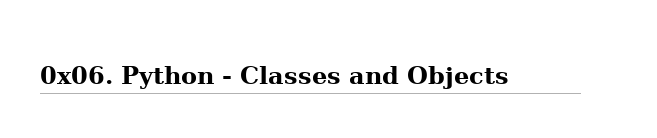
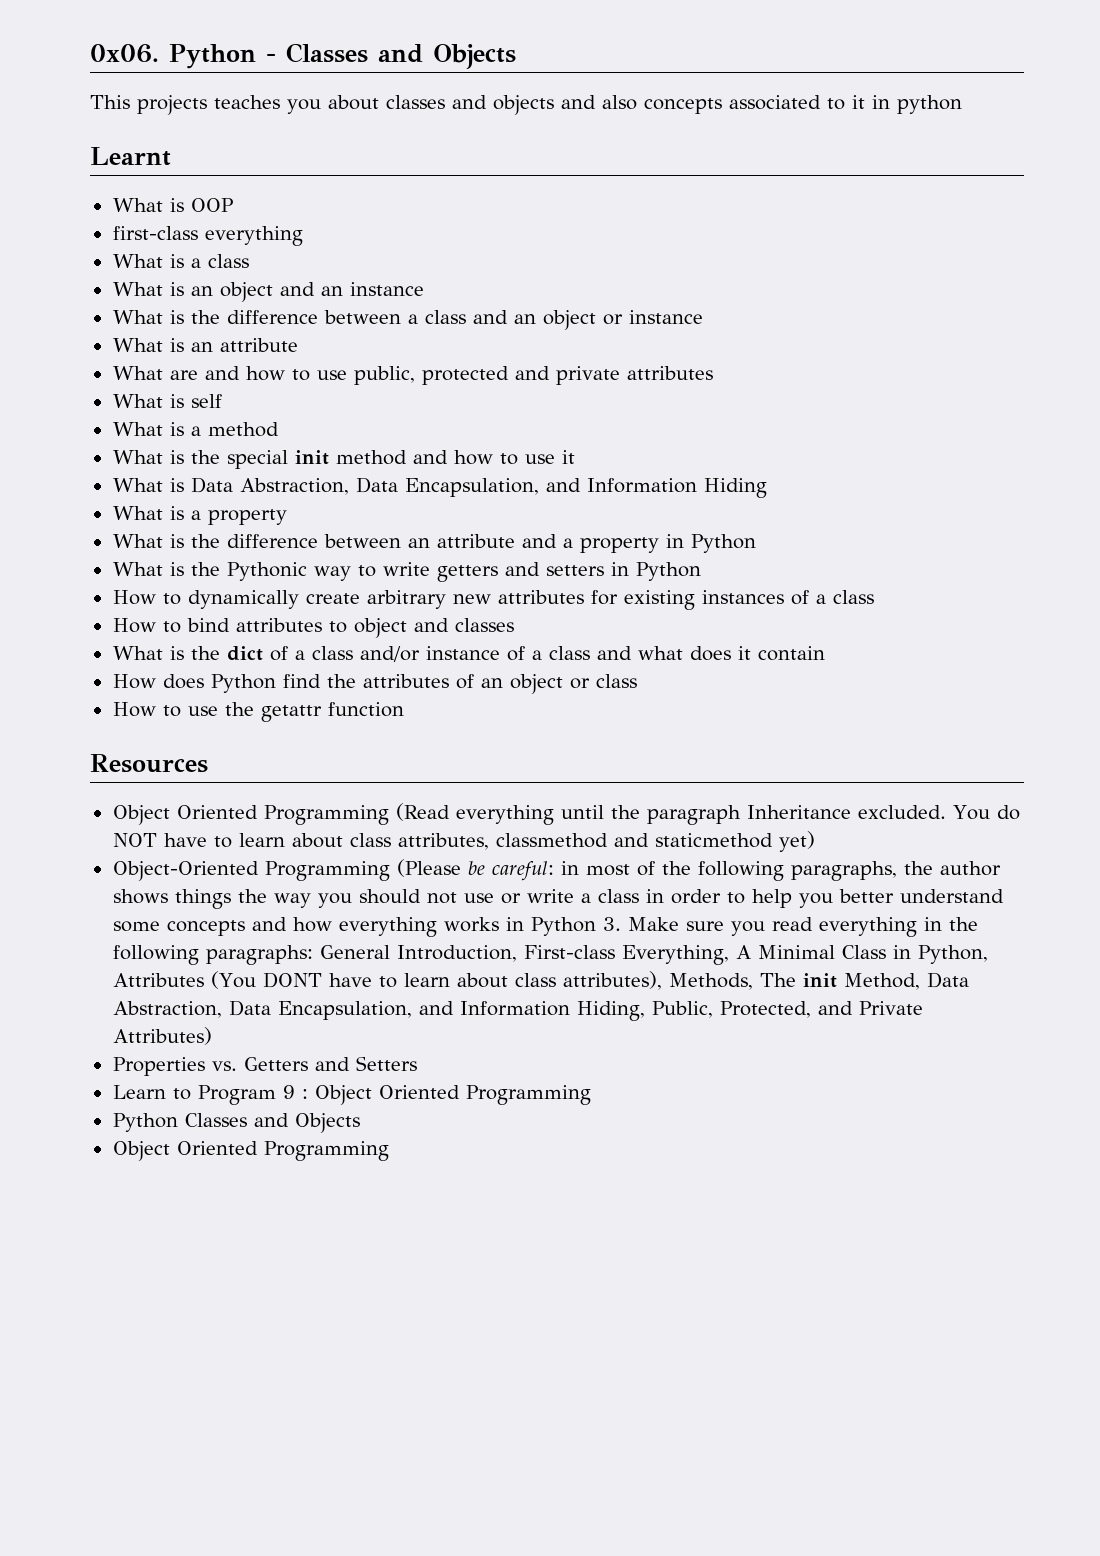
+ This projects teaches you about classes and objects and also concepts associated to it in python
+ Learnt
+ What is OOP
+ first-class everything
+ What is a class
+ What is an object and an instance
+ What is the difference between a class and an object or instance
+ What is an attribute
+ What are and how to use public, protected and private attributes
+ What is self
+ What is a method
+ What is the special init method and how to use it
+ What is Data Abstraction, Data Encapsulation, and Information Hiding
+ What is a property
+ What is the difference between an attribute and a property in Python
+ What is the Pythonic way to write getters and setters in Python
+ How to dynamically create arbitrary new attributes for existing instances of a class
+ How to bind attributes to object and classes
+ What is the dict of a class and/or instance of a class and what does it contain
+ How does Python find the attributes of an object or class
+ How to use the getattr function
+ Resources
+ Object Oriented Programming (Read everything until the paragraph Inheritance excluded. You do NOT have to learn about class attributes, classmethod and staticmethod yet)
+ Object-Oriented Programming (Please be careful: in most of the following paragraphs, the author shows things the way you should not use or write a class in order to help you better understand some concepts and how everything works in Python 3. Make sure you read everything in the following paragraphs: General Introduction, First-class Everything, A Minimal Class in Python, Attributes (You DONT have to learn about class attributes), Methods, The init Method, Data Abstraction, Data Encapsulation, and Information Hiding, Public, Protected, and Private Attributes)
+ Properties vs. Getters and Setters
+ Learn to Program 9 : Object Oriented Programming
+ Python Classes and Objects
+ Object Oriented Programming

